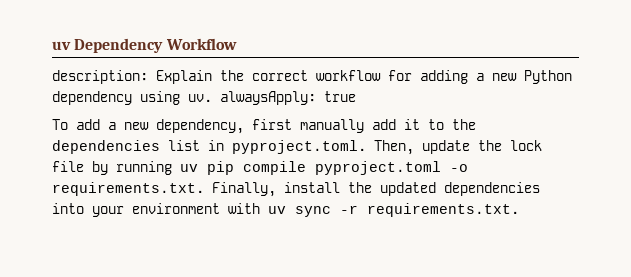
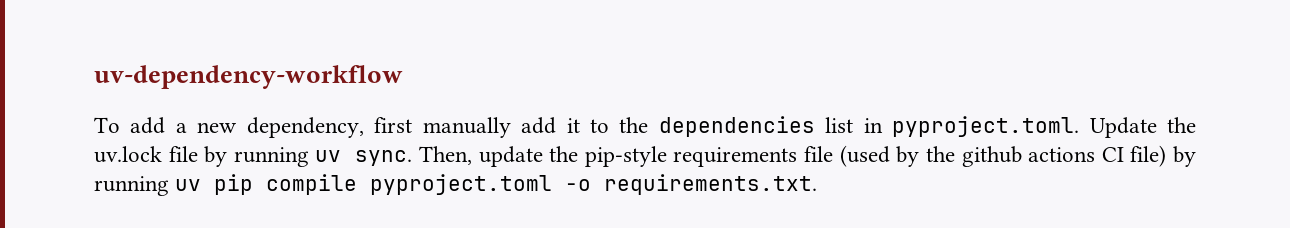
- uv Dependency Workflow
- description: Explain the correct workflow for adding a new Python dependency using uv. alwaysApply: true
+ uv-dependency-workflow
- To add a new dependency, first manually add it to the dependencies list in pyproject.toml. Then, update the lock file by running uv pip compile pyproject.toml -o requirements.txt. Finally, install the updated dependencies into your environment with uv sync -r requirements.txt.
+ To add a new dependency, first manually add it to the dependencies list in pyproject.toml. Update the uv.lock file by running uv sync. Then, update the pip-style requirements file (used by the github actions CI file) by running uv pip compile pyproject.toml -o requirements.txt.

